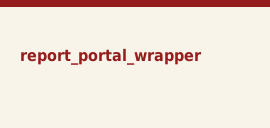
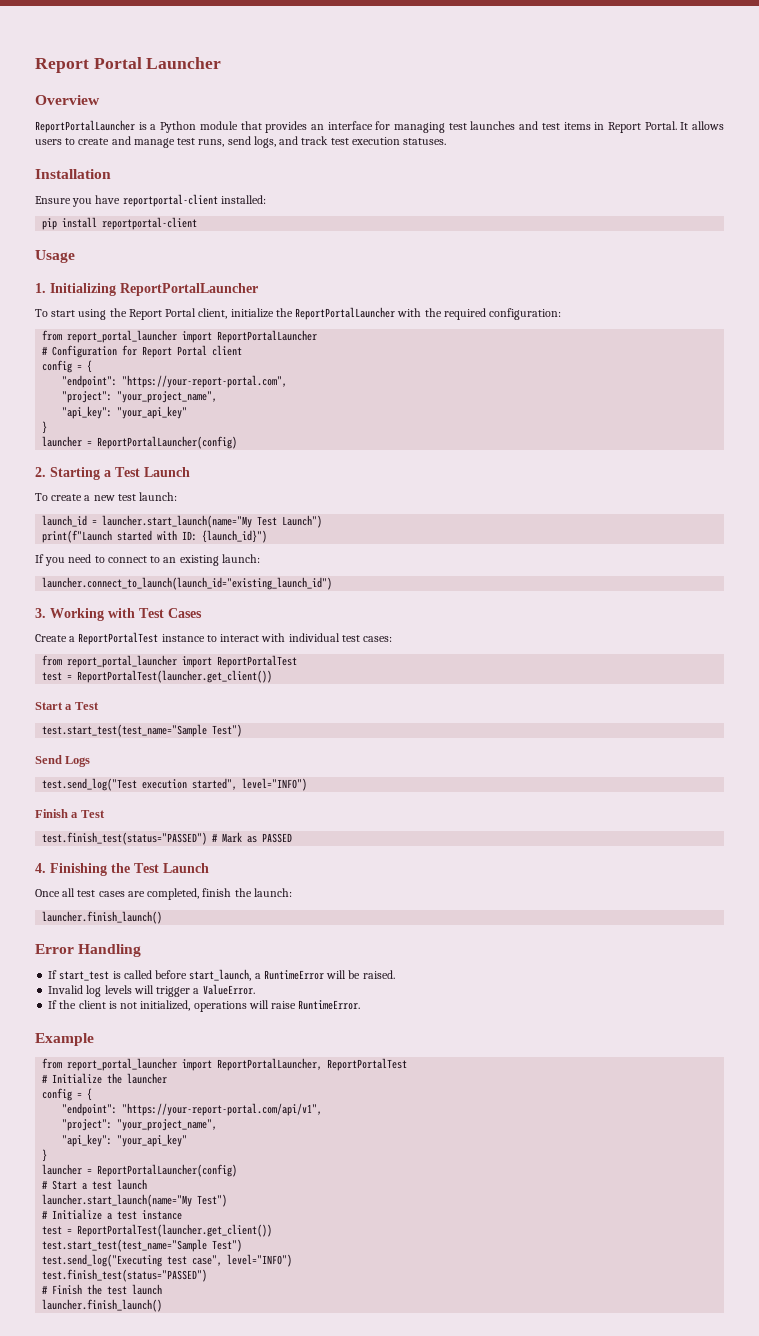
- report_portal_wrapper
+ Report Portal Launcher
+ Overview
+ ReportPortalLauncher is a Python module that provides an interface for managing test launches and test items in Report Portal. It allows users to create and manage test runs, send logs, and track test execution statuses.
+ Installation
+ Ensure you have reportportal-client installed:
+ pip install reportportal-client
+ Usage
+ 1. Initializing ReportPortalLauncher
+ To start using the Report Portal client, initialize the ReportPortalLauncher with the required configuration:
+ from report_portal_launcher import ReportPortalLauncher
+ # Configuration for Report Portal client
+ config = {
+ "endpoint": "https://your-report-portal.com",
+ "project": "your_project_name",
+ "api_key": "your_api_key"
+ }
+ launcher = ReportPortalLauncher(config)
+ 2. Starting a Test Launch
+ To create a new test launch:
+ launch_id = launcher.start_launch(name="My Test Launch")
+ print(f"Launch started with ID: {launch_id}")
+ If you need to connect to an existing launch:
+ launcher.connect_to_launch(launch_id="existing_launch_id")
+ 3. Working with Test Cases
+ Create a ReportPortalTest instance to interact with individual test cases:
+ from report_portal_launcher import ReportPortalTest
+ test = ReportPortalTest(launcher.get_client())
+ Start a Test
+ test.start_test(test_name="Sample Test")
+ Send Logs
+ test.send_log("Test execution started", level="INFO")
+ Finish a Test
+ test.finish_test(status="PASSED") # Mark as PASSED
+ 4. Finishing the Test Launch
+ Once all test cases are completed, finish the launch:
+ launcher.finish_launch()
+ Error Handling
+ If start_test is called before start_launch, a RuntimeError will be raised.
+ Invalid log levels will trigger a ValueError.
+ If the client is not initialized, operations will raise RuntimeError.
+ Example
+ from report_portal_launcher import ReportPortalLauncher, ReportPortalTest
+ # Initialize the launcher
+ config = {
+ "endpoint": "https://your-report-portal.com/api/v1",
+ "project": "your_project_name",
+ "api_key": "your_api_key"
+ }
+ launcher = ReportPortalLauncher(config)
+ # Start a test launch
+ launcher.start_launch(name="My Test")
+ # Initialize a test instance
+ test = ReportPortalTest(launcher.get_client())
+ test.start_test(test_name="Sample Test")
+ test.send_log("Executing test case", level="INFO")
+ test.finish_test(status="PASSED")
+ # Finish the test launch
+ launcher.finish_launch()

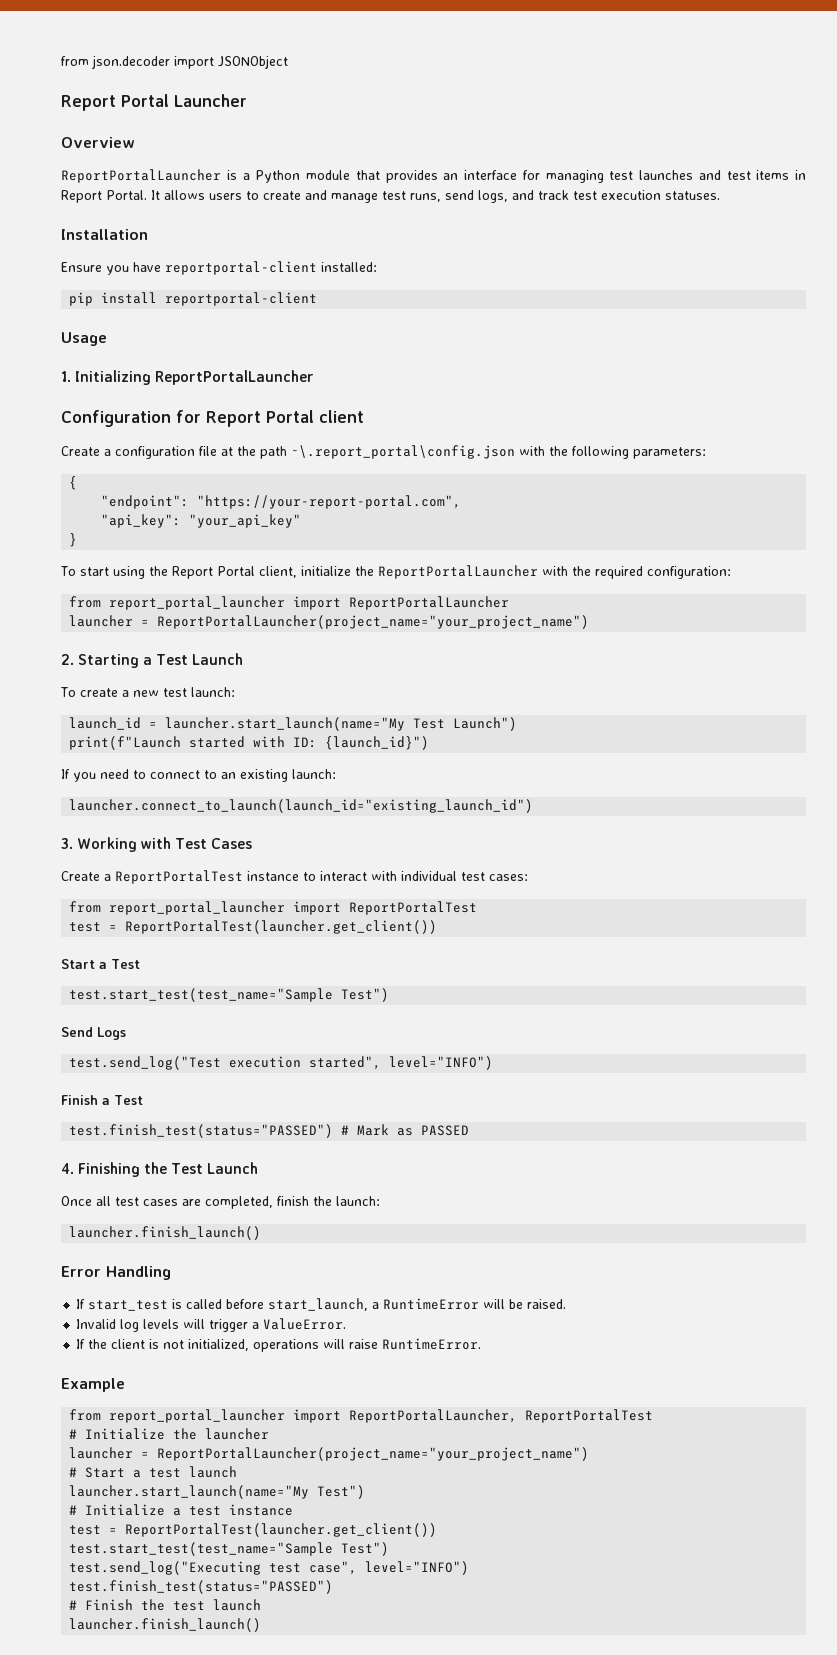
+ from json.decoder import JSONObject
+ Configuration for Report Portal client
+ Create a configuration file at the path ~\.report_portal\config.json with the following parameters:
+ {
+ "endpoint": "https://your-report-portal.com",
+ "api_key": "your_api_key"
+ }
  from report_portal_launcher import ReportPortalLauncher
- # Configuration for Report Portal client
- config = {
- "endpoint": "https://your-report-portal.com",
- "project": "your_project_name",
- "api_key": "your_api_key"
- }
- launcher = ReportPortalLauncher(config)
+ launcher = ReportPortalLauncher(project_name="your_project_name")
  # Initialize the launcher
- config = {
- "endpoint": "https://your-report-portal.com/api/v1",
- "project": "your_project_name",
- "api_key": "your_api_key"
- }
- launcher = ReportPortalLauncher(config)
+ launcher = ReportPortalLauncher(project_name="your_project_name")

